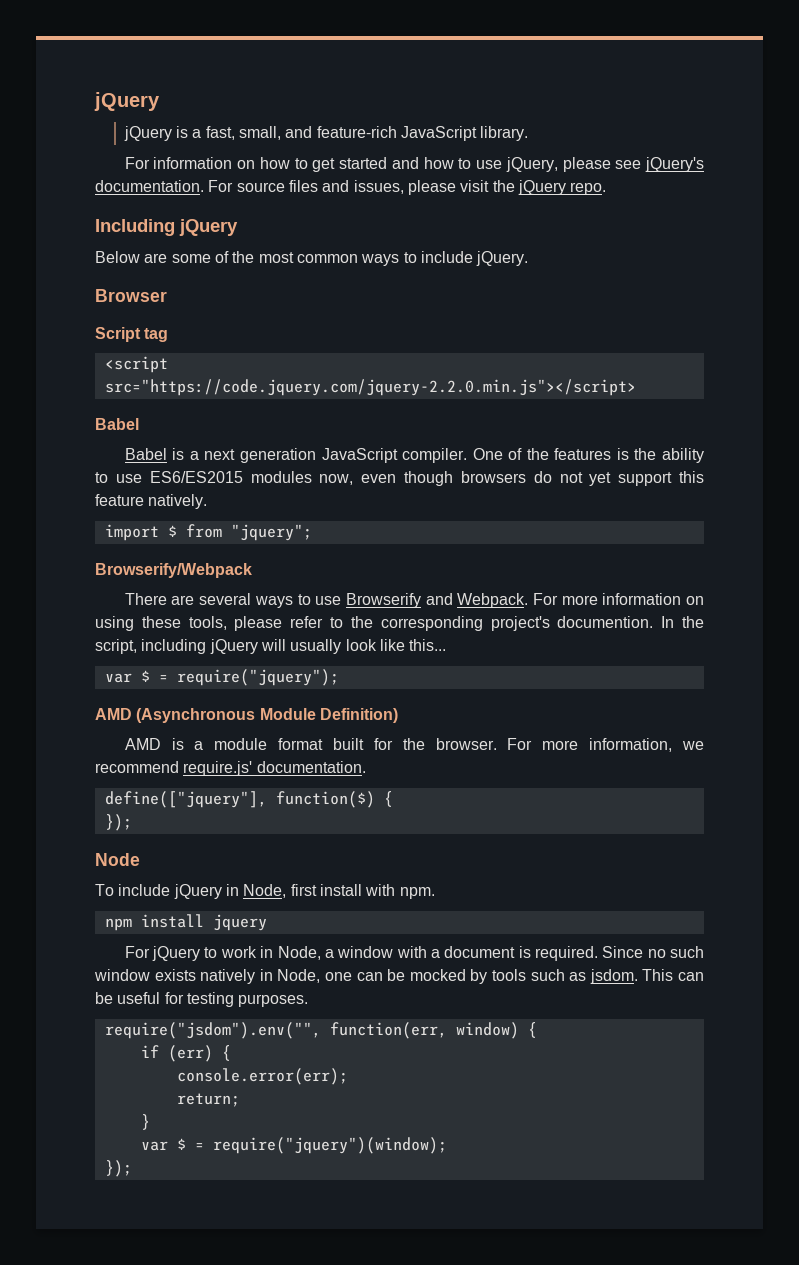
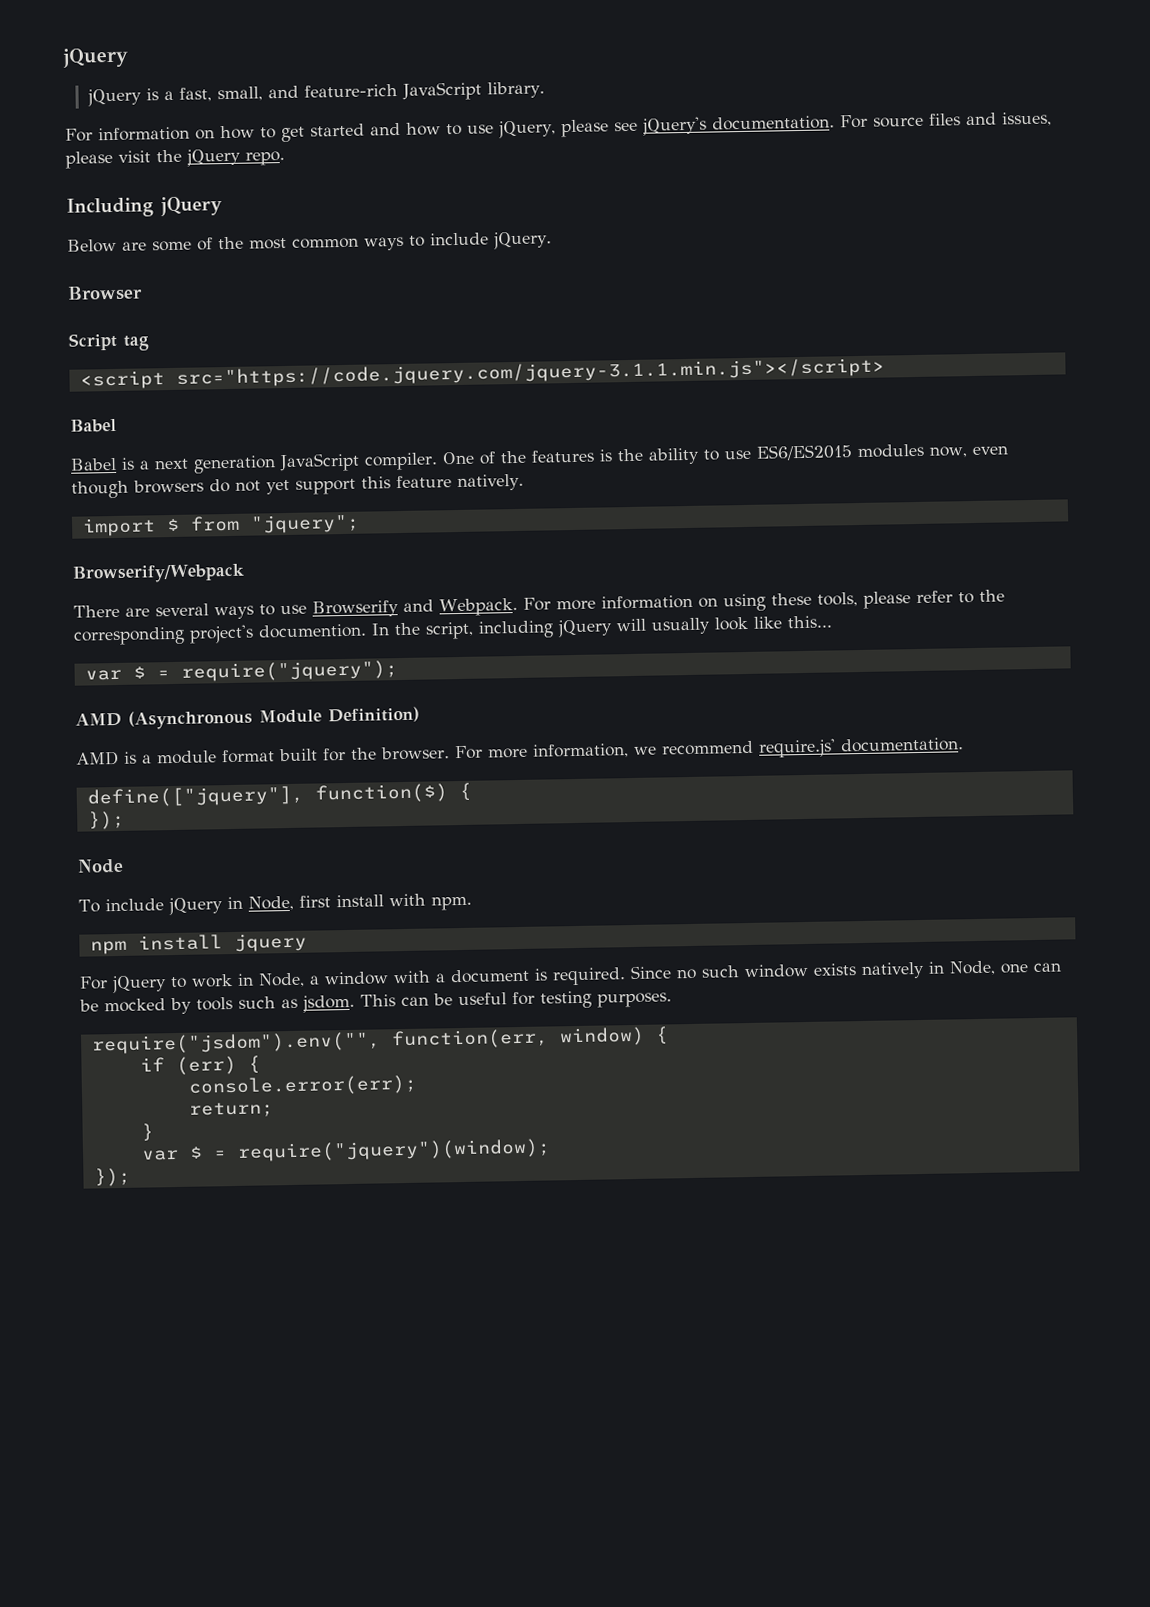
- <script src="https://code.jquery.com/jquery-2.2.0.min.js"></script>
+ <script src="https://code.jquery.com/jquery-3.1.1.min.js"></script>

